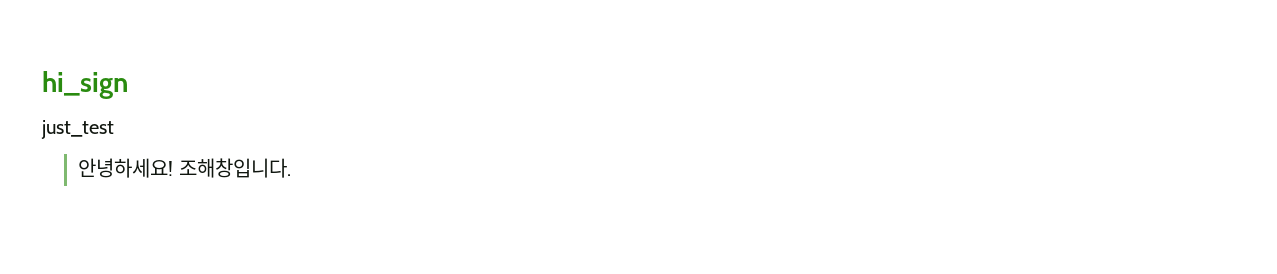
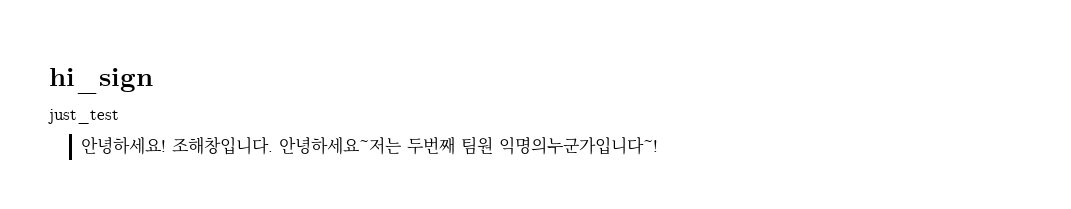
+ 안녕하세요~저는 두번째 팀원 익명의누군가입니다~!

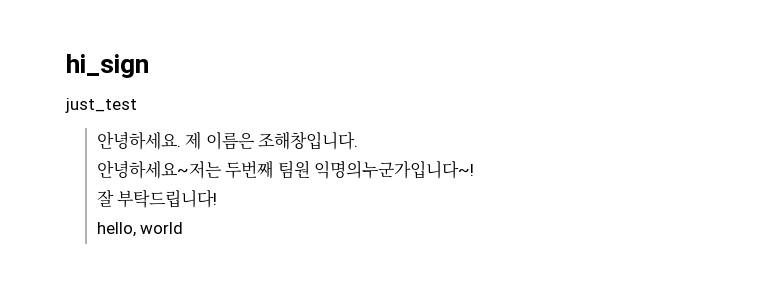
- 안녕하세요! 조해창입니다. 안녕하세요~저는 두번째 팀원 익명의누군가입니다~!
+ 안녕하세요. 제 이름은 조해창입니다.
+ 안녕하세요~저는 두번째 팀원 익명의누군가입니다~!
+ 잘 부탁드립니다!
+ hello, world

